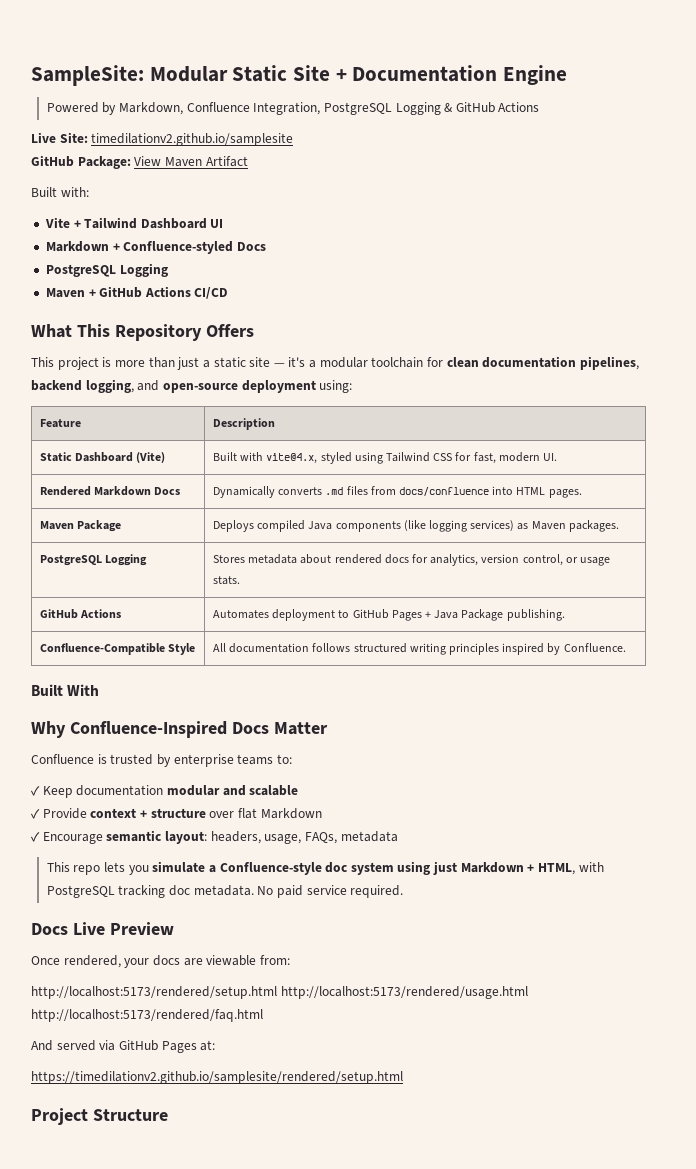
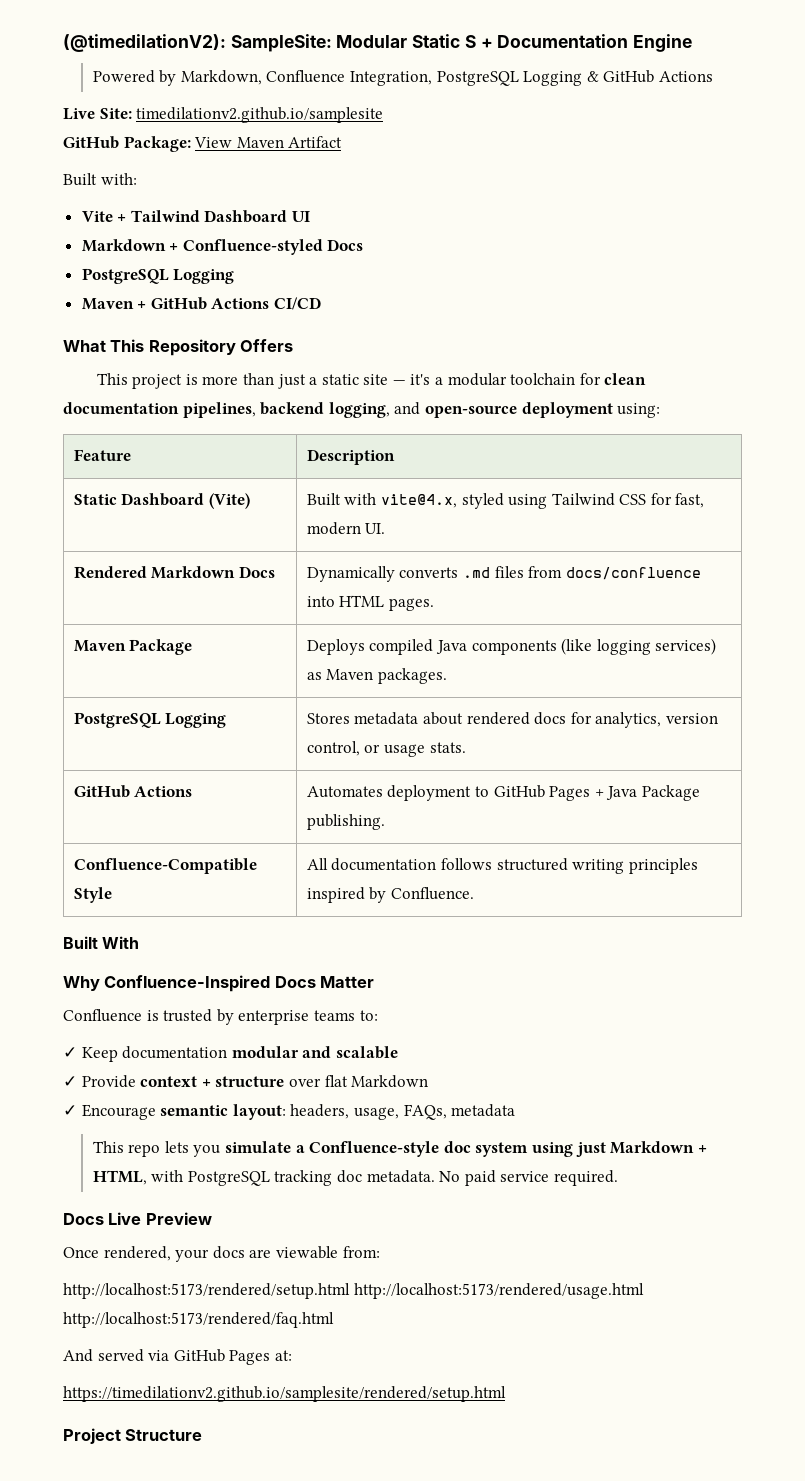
- SampleSite: Modular Static Site + Documentation Engine
+ (@timedilationV2): SampleSite: Modular Static S + Documentation Engine

